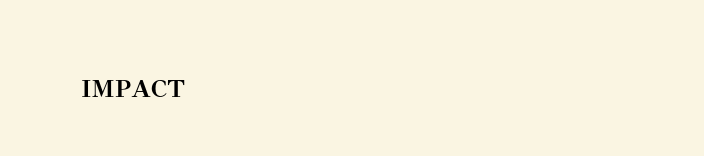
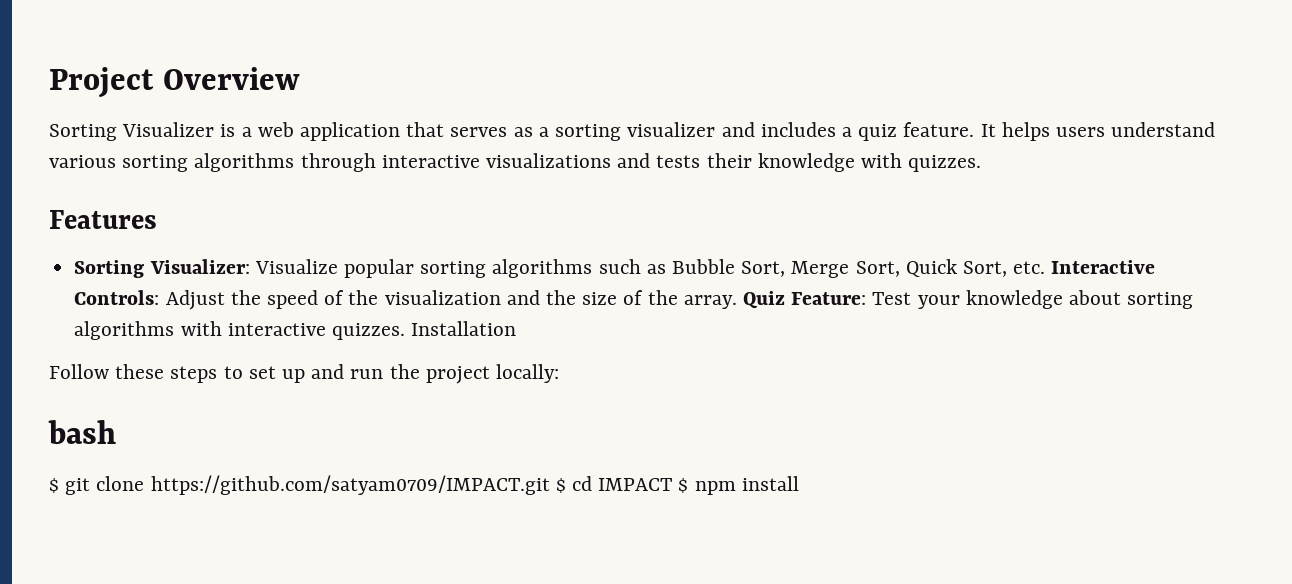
- IMPACT
+ Project Overview
+ Sorting Visualizer is a web application that serves as a sorting visualizer and includes a quiz feature. It helps users understand various sorting algorithms through interactive visualizations and tests their knowledge with quizzes.
+ Features
+ Sorting Visualizer: Visualize popular sorting algorithms such as Bubble Sort, Merge Sort, Quick Sort, etc. Interactive Controls: Adjust the speed of the visualization and the size of the array. Quiz Feature: Test your knowledge about sorting algorithms with interactive quizzes. Installation
+ Follow these steps to set up and run the project locally:
+ bash
+ $ git clone https://github.com/satyam0709/IMPACT.git $ cd IMPACT $ npm install

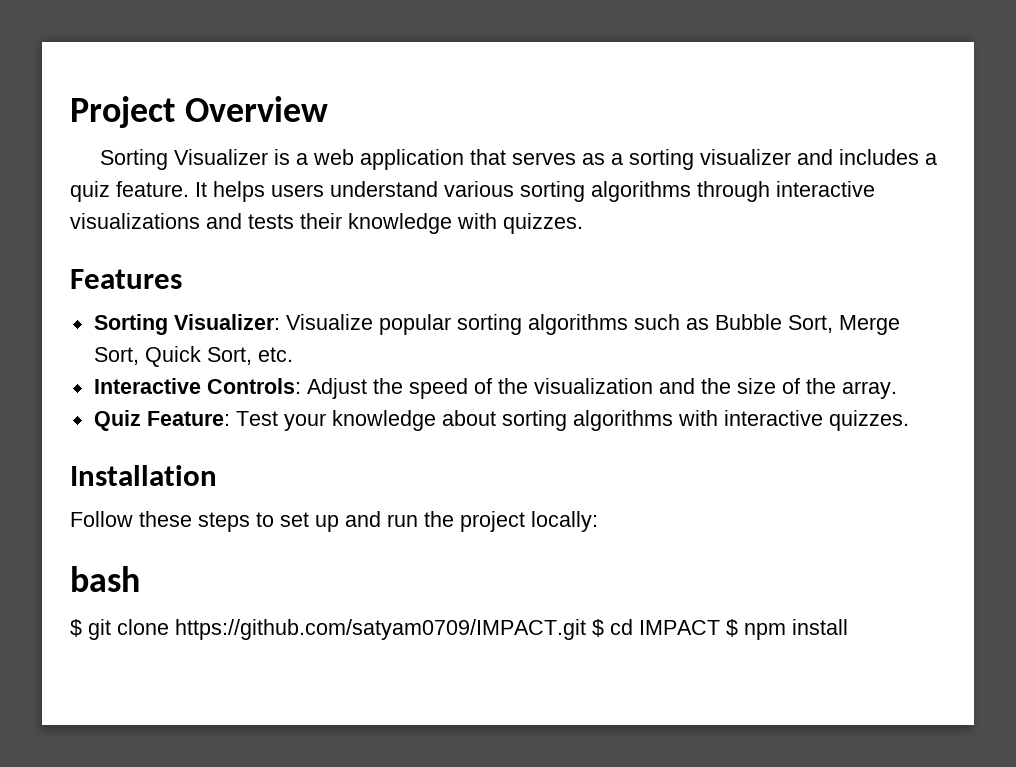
- Sorting Visualizer: Visualize popular sorting algorithms such as Bubble Sort, Merge Sort, Quick Sort, etc. Interactive Controls: Adjust the speed of the visualization and the size of the array. Quiz Feature: Test your knowledge about sorting algorithms with interactive quizzes. Installation
+ Sorting Visualizer: Visualize popular sorting algorithms such as Bubble Sort, Merge Sort, Quick Sort, etc.
+ Interactive Controls: Adjust the speed of the visualization and the size of the array.
+ Quiz Feature: Test your knowledge about sorting algorithms with interactive quizzes.
+ Installation

